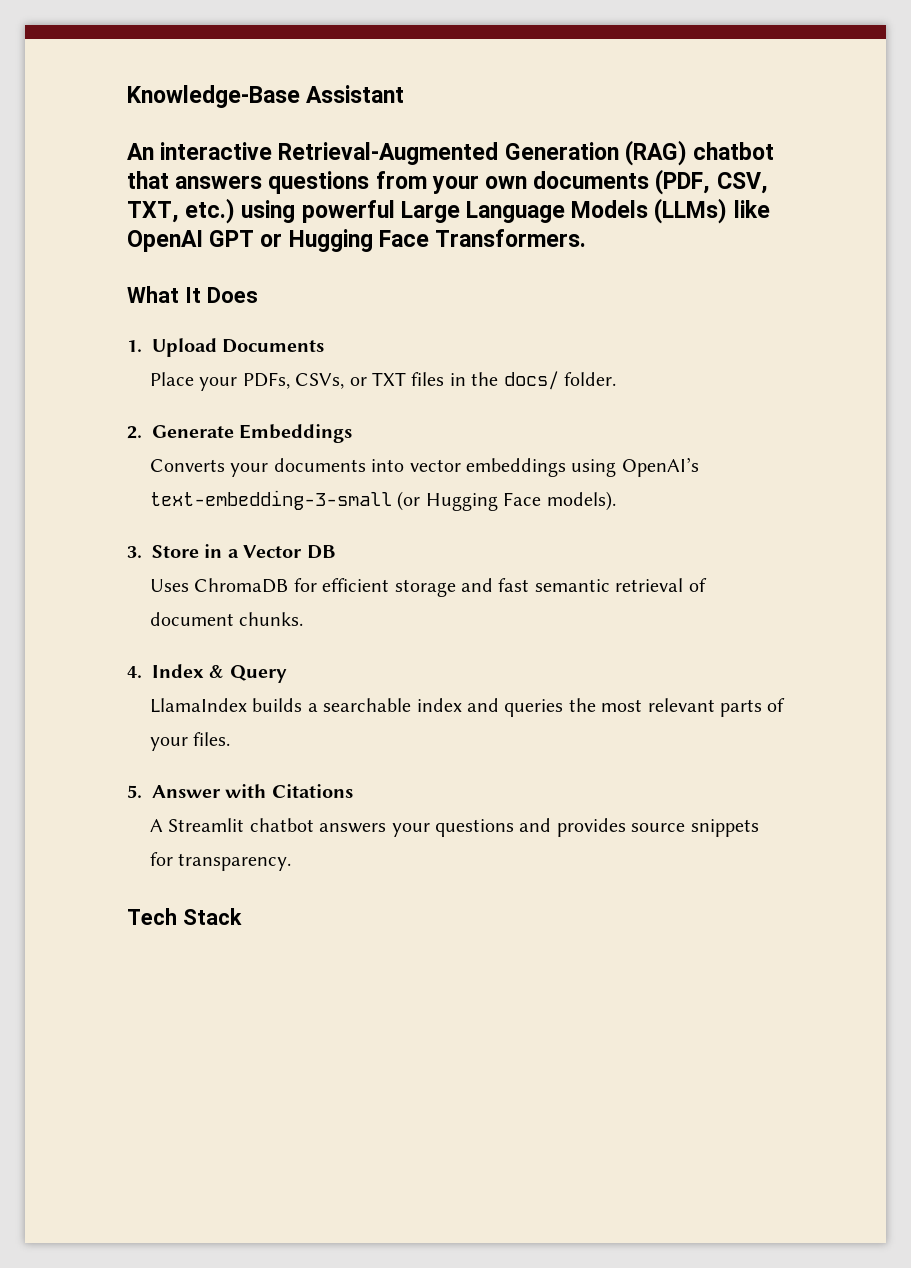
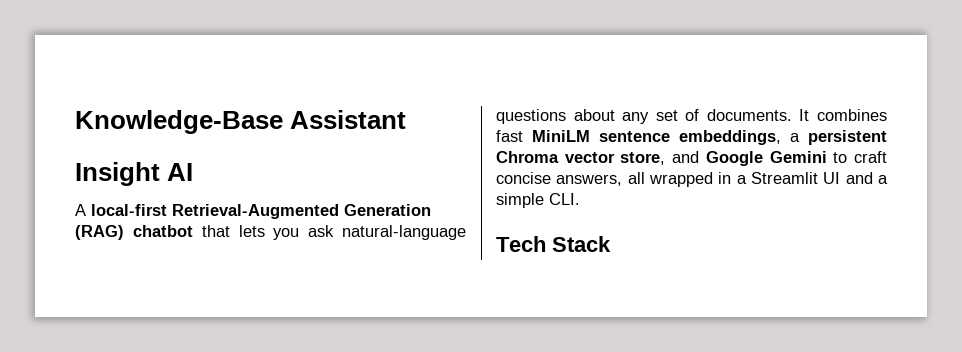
- An interactive Retrieval‑Augmented Generation (RAG) chatbot that answers questions from your own documents (PDF, CSV, TXT, etc.) using powerful Large Language Models (LLMs) like OpenAI GPT or Hugging Face Transformers.
- What It Does
- 1. Upload Documents
- Place your PDFs, CSVs, or TXT files in the docs/ folder.
- 2. Generate Embeddings
- Converts your documents into vector embeddings using OpenAI’s text-embedding-3-small (or Hugging Face models).
- 3. Store in a Vector DB
- Uses ChromaDB for efficient storage and fast semantic retrieval of document chunks.
- 4. Index & Query
- LlamaIndex builds a searchable index and queries the most relevant parts of your files.
- 5. Answer with Citations
- A Streamlit chatbot answers your questions and provides source snippets for transparency.
+ Insight AI
+ A local‑first Retrieval‑Augmented Generation (RAG) chatbot that lets you ask natural‑language questions about any set of documents. It combines fast MiniLM sentence embeddings, a persistent Chroma vector store, and Google Gemini to craft concise answers, all wrapped in a Streamlit UI and a simple CLI.

